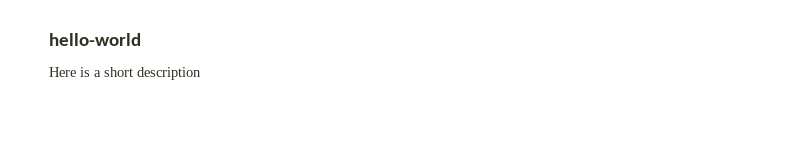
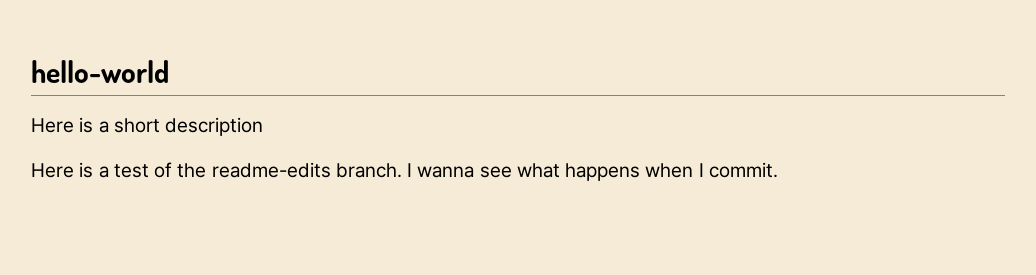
+ Here is a test of the readme-edits branch. I wanna see what happens when I commit.

